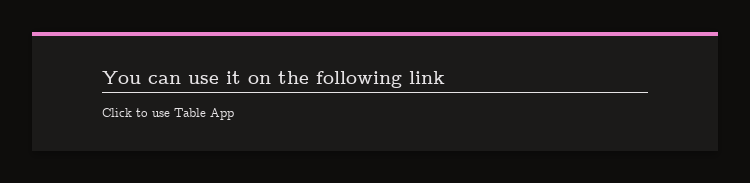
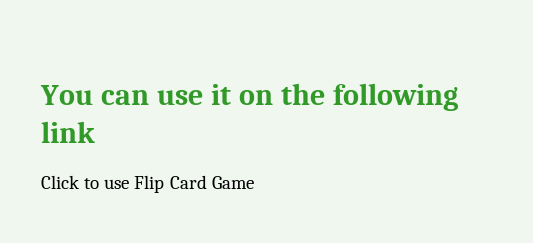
- Click to use Table App
+ Click to use Flip Card Game

